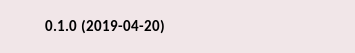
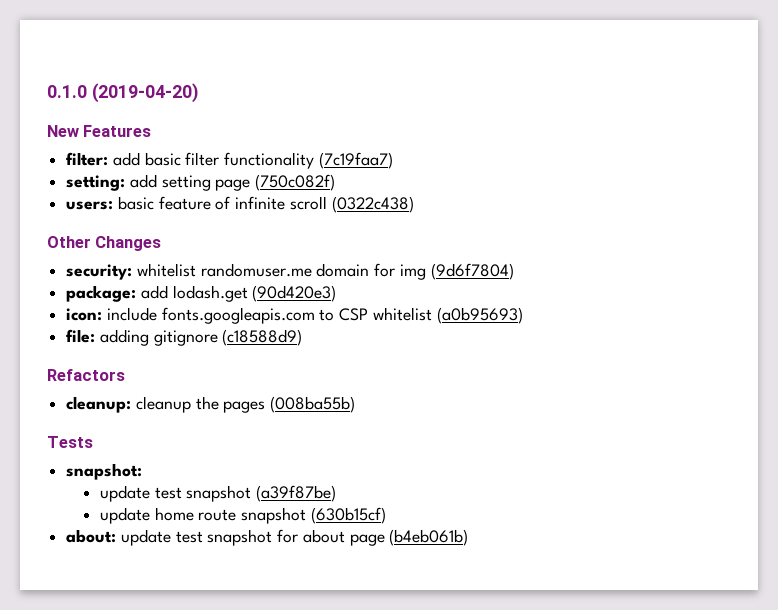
+ New Features
+ filter: add basic filter functionality (7c19faa7)
+ setting: add setting page (750c082f)
+ users: basic feature of infinite scroll (0322c438)
+ Other Changes
+ security: whitelist randomuser.me domain for img (9d6f7804)
+ package: add lodash.get (90d420e3)
+ icon: include fonts.googleapis.com to CSP whitelist (a0b95693)
+ file: adding gitignore (c18588d9)
+ Refactors
+ cleanup: cleanup the pages (008ba55b)
+ Tests
+ snapshot:
+ update test snapshot (a39f87be)
+ update home route snapshot (630b15cf)
+ about: update test snapshot for about page (b4eb061b)

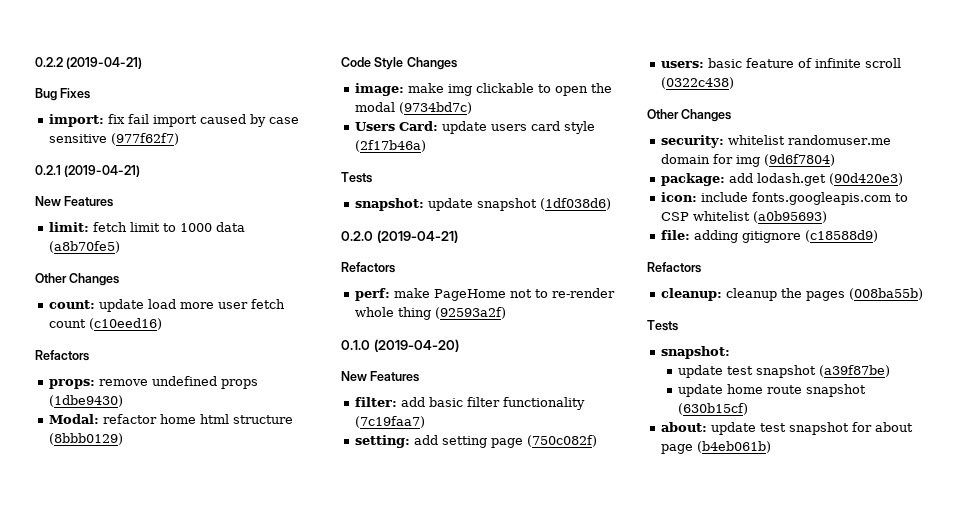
+ 0.2.2 (2019-04-21)
+ Bug Fixes
+ import: fix fail import caused by case sensitive (977f62f7)
+ 0.2.1 (2019-04-21)
+ New Features
+ limit: fetch limit to 1000 data (a8b70fe5)
+ Other Changes
+ count: update load more user fetch count (c10eed16)
+ Refactors
+ props: remove undefined props (1dbe9430)
+ Modal: refactor home html structure (8bbb0129)
+ Code Style Changes
+ image: make img clickable to open the modal (9734bd7c)
+ Users Card: update users card style (2f17b46a)
+ Tests
+ snapshot: update snapshot (1df038d6)
+ 0.2.0 (2019-04-21)
+ Refactors
+ perf: make PageHome not to re-render whole thing (92593a2f)

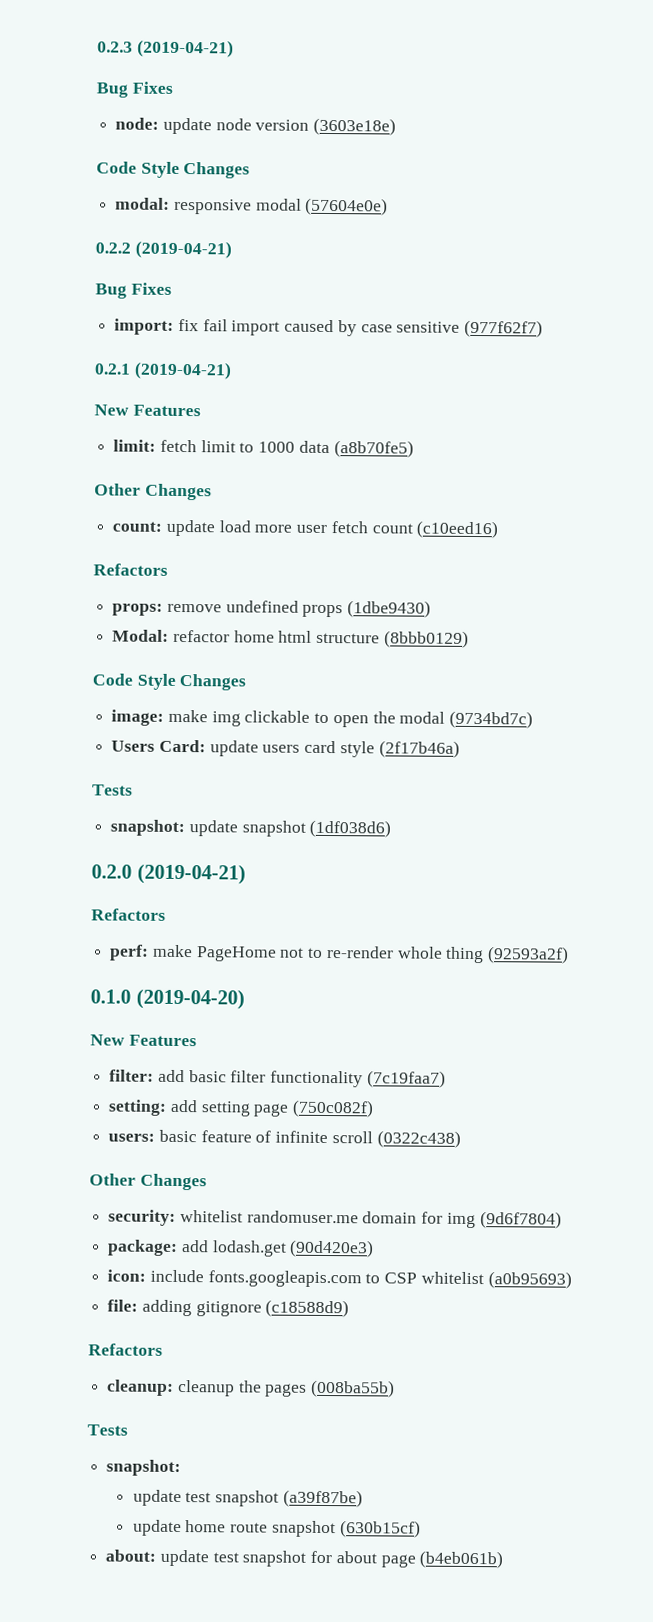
+ 0.2.3 (2019-04-21)
+ Bug Fixes
+ node: update node version (3603e18e)
+ Code Style Changes
+ modal: responsive modal (57604e0e)

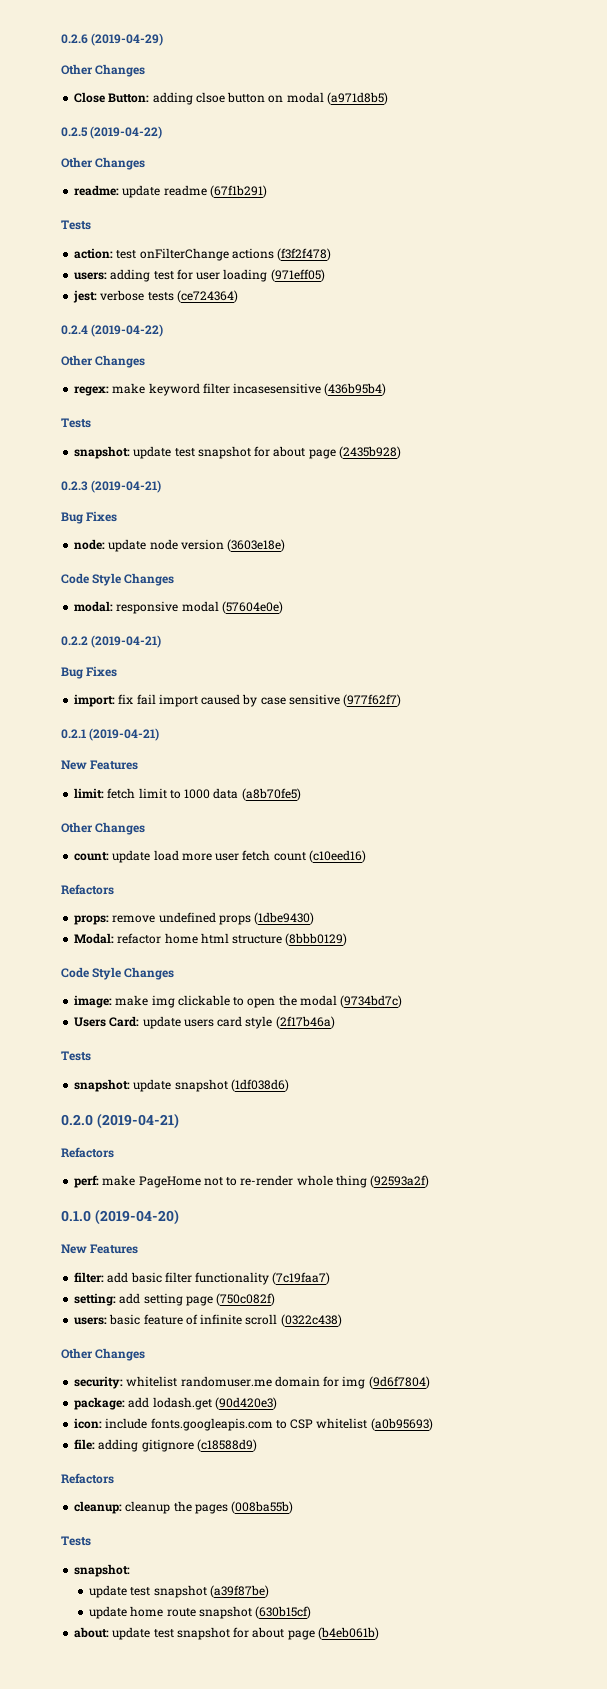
+ 0.2.6 (2019-04-29)
+ Other Changes
+ Close Button: adding clsoe button on modal (a971d8b5)
+ 0.2.5 (2019-04-22)
+ Other Changes
+ readme: update readme (67f1b291)
+ Tests
+ action: test onFilterChange actions (f3f2f478)
+ users: adding test for user loading (971eff05)
+ jest: verbose tests (ce724364)
+ 0.2.4 (2019-04-22)
+ Other Changes
+ regex: make keyword filter incasesensitive (436b95b4)
+ Tests
+ snapshot: update test snapshot for about page (2435b928)

